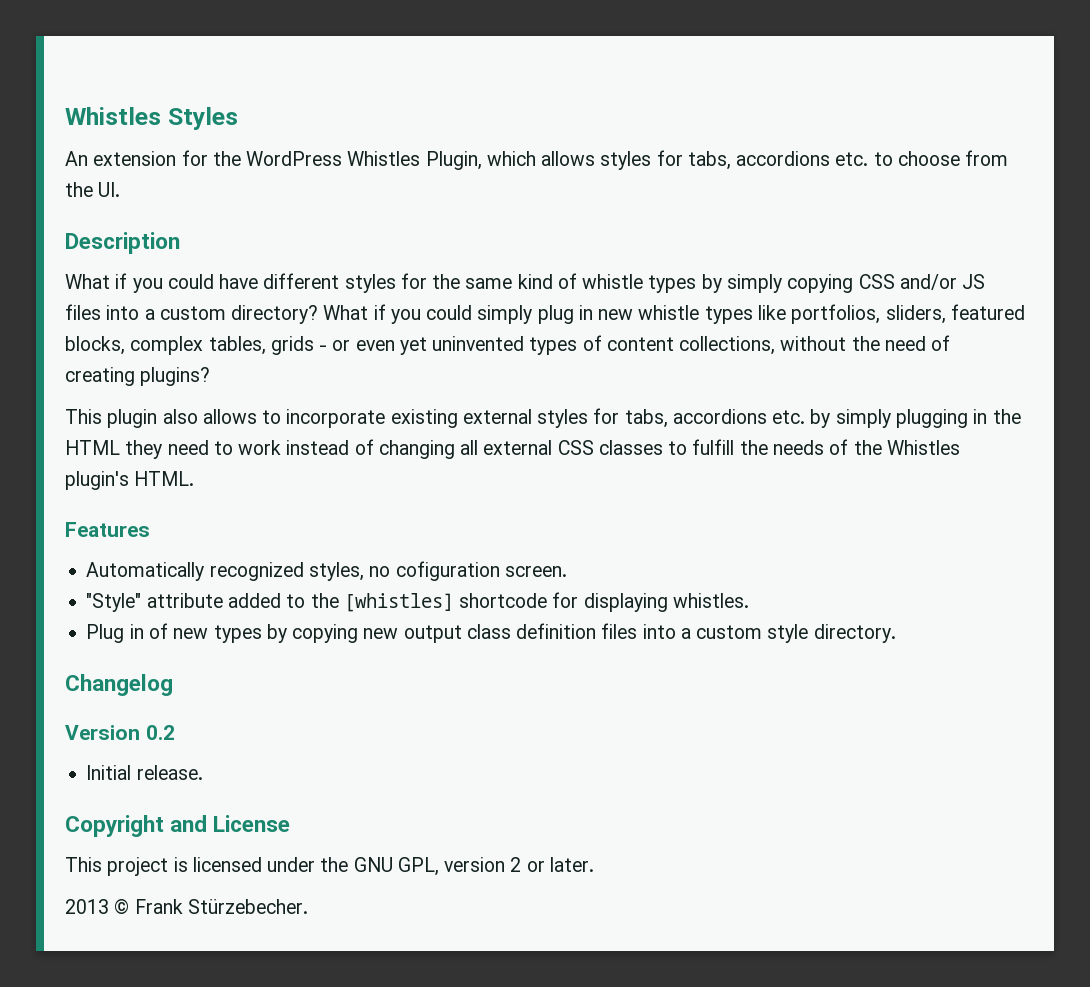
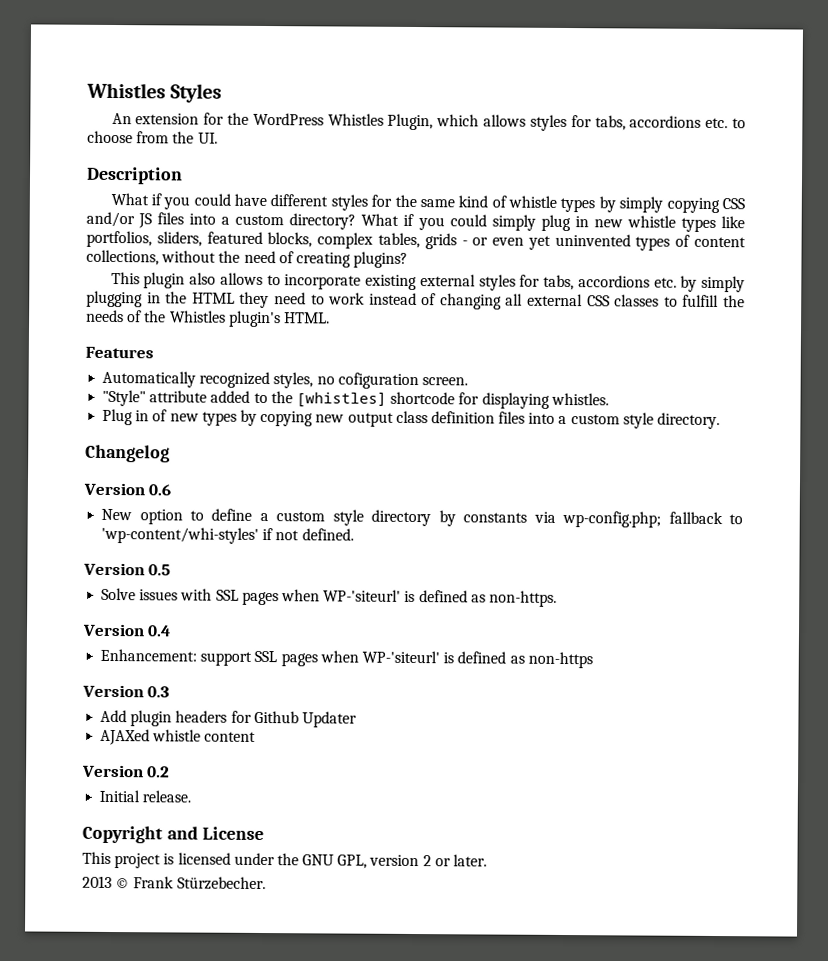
+ Version 0.6
+ New option to define a custom style directory by constants via wp-config.php; fallback to 'wp-content/whi-styles' if not defined.
+ Version 0.5
+ Solve issues with SSL pages when WP-'siteurl' is defined as non-https.
+ Version 0.4
+ Enhancement: support SSL pages when WP-'siteurl' is defined as non-https
+ Version 0.3
+ Add plugin headers for Github Updater
+ AJAXed whistle content

